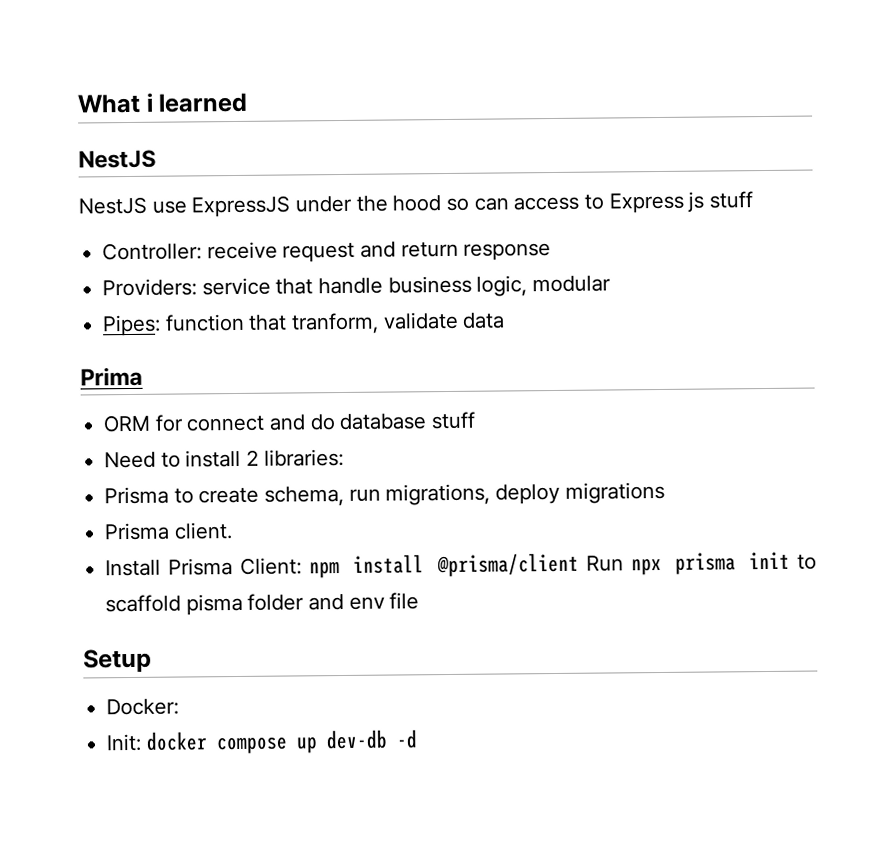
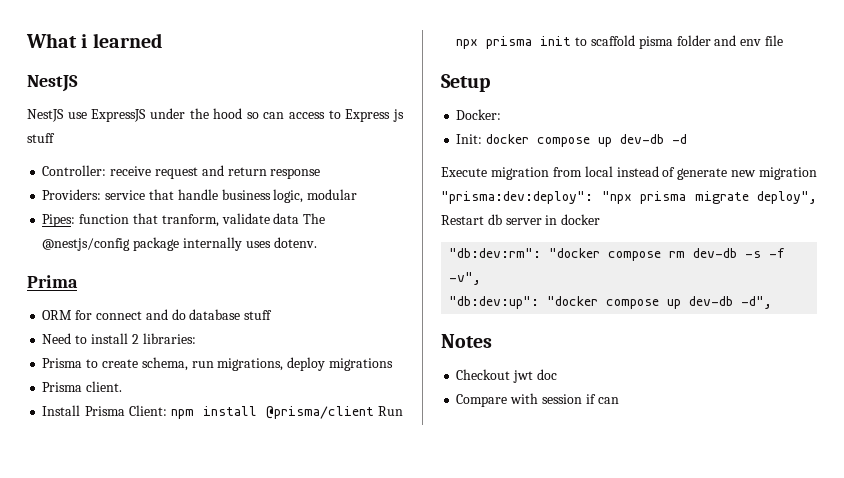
- Pipes: function that tranform, validate data
+ Pipes: function that tranform, validate data The @nestjs/config package internally uses dotenv.
+ Execute migration from local instead of generate new migration "prisma:dev:deploy": "npx prisma migrate deploy", Restart db server in docker
+ "db:dev:rm": "docker compose rm dev-db -s -f -v",
+ "db:dev:up": "docker compose up dev-db -d",
+ Notes
+ Checkout jwt doc
+ Compare with session if can

